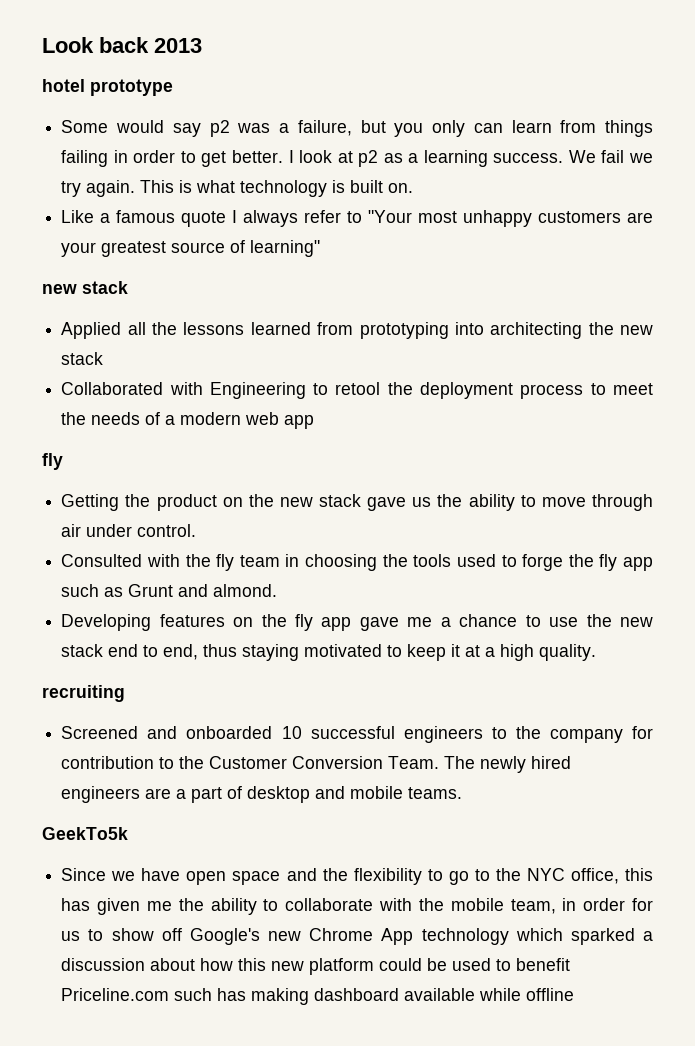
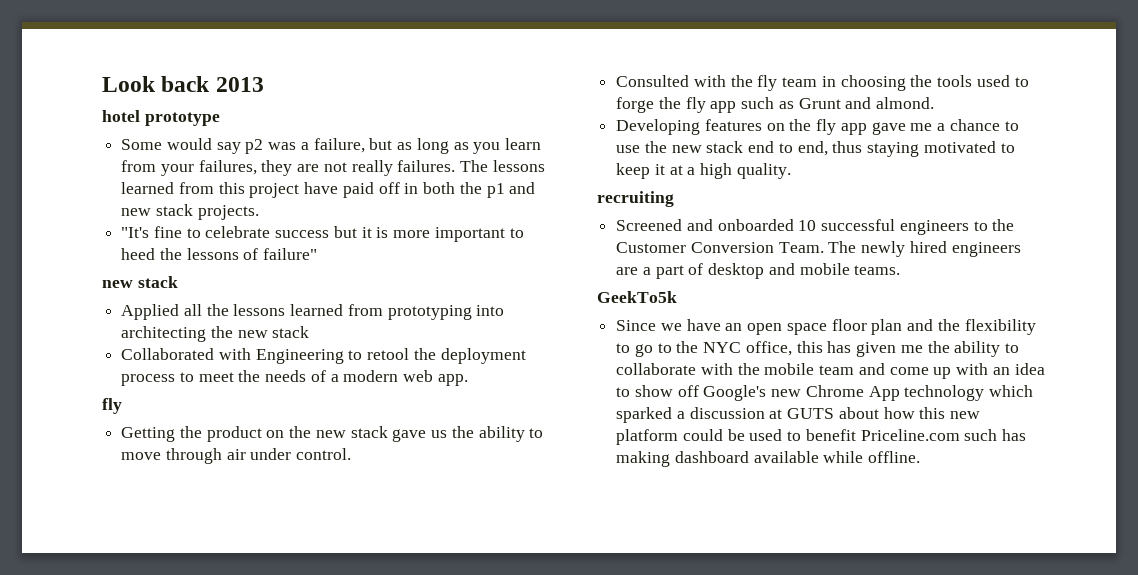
- Some would say p2 was a failure, but you only can learn from things failing in order to get better. I look at p2 as a learning success. We fail we try again. This is what technology is built on.
- Like a famous quote I always refer to "Your most unhappy customers are your greatest source of learning"
+ Some would say p2 was a failure, but as long as you learn from your failures, they are not really failures. The lessons learned from this project have paid off in both the p1 and new stack projects.
+ "It's fine to celebrate success but it is more important to heed the lessons of failure"
- Collaborated with Engineering to retool the deployment process to meet the needs of a modern web app
+ Collaborated with Engineering to retool the deployment process to meet the needs of a modern web app.
- Screened and onboarded 10 successful engineers to the company for contribution to the Customer Conversion Team.
+ Screened and onboarded 10 successful engineers to the Customer Conversion Team.
- Since we have open space and the flexibility to go to the NYC office, this has given me the ability to collaborate with the mobile team, in order for us to show off Google's new Chrome App technology which sparked a discussion about how this new platform could be used to benefit Priceline.com such has making dashboard available while offline
+ Since we have an open space floor plan and the flexibility to go to the NYC office, this has given me the ability to collaborate with the mobile team and come up with an idea to show off Google's new Chrome App technology which sparked a discussion at GUTS about how this new platform could be used to benefit Priceline.com such has making dashboard available while offline.

